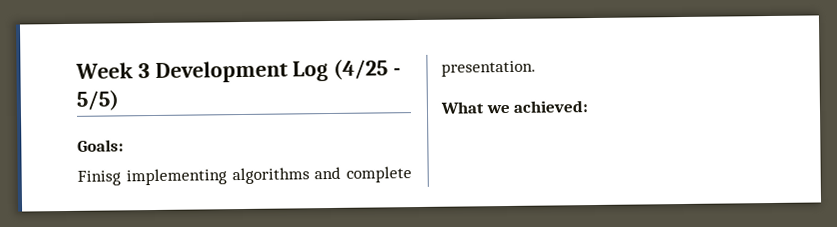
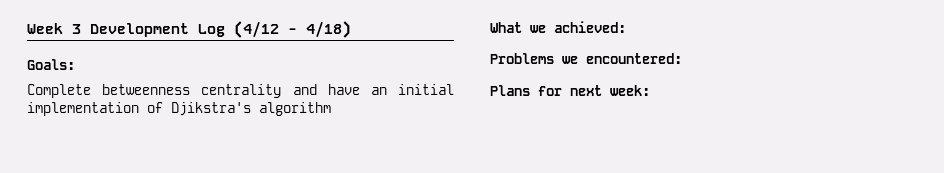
- Week 3 Development Log (4/25 - 5/5)
+ Week 3 Development Log (4/12 - 4/18)
  Goals:
- Finisg implementing algorithms and complete presentation.
+ Complete betweenness centrality and have an initial implementation of Djikstra's algorithm
  What we achieved:
+ Problems we encountered:
+ Plans for next week:

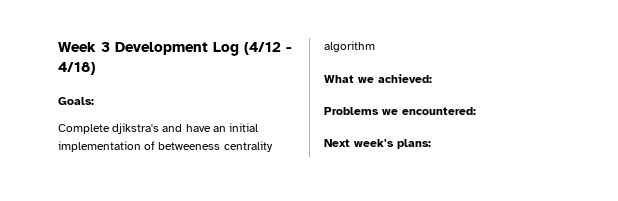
- Complete betweenness centrality and have an initial implementation of Djikstra's algorithm
+ Complete djikstra's and have an initial implementation of betweeness centrality algorithm
- Plans for next week:
+ Next week's plans:

